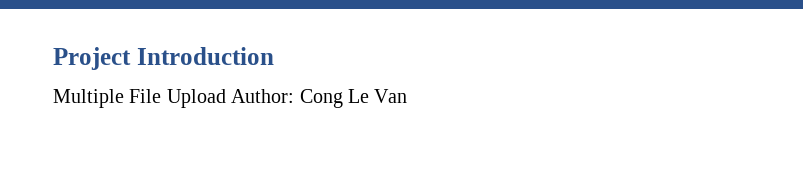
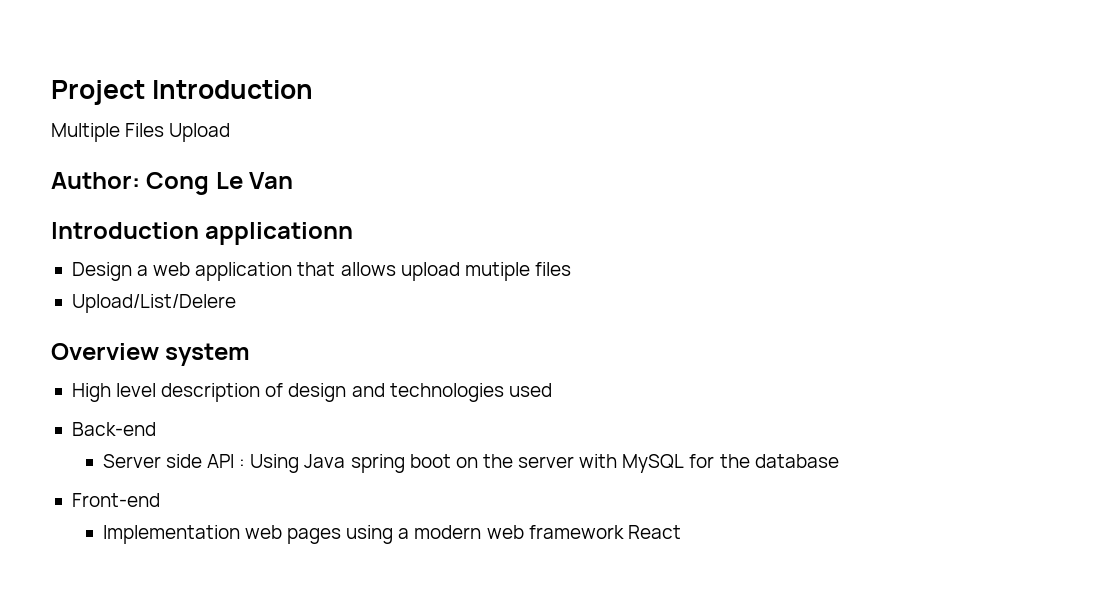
- Multiple File Upload Author: Cong Le Van
+ Multiple Files Upload
+ Author: Cong Le Van
+ Introduction applicationn
+ Design a web application that allows upload mutiple files
+ Upload/List/Delere
+ Overview system
+ High level description of design and technologies used
+ Back-end
+ Server side API : Using Java spring boot on the server with MySQL for the database
+ Front-end
+ Implementation web pages using a modern web framework React

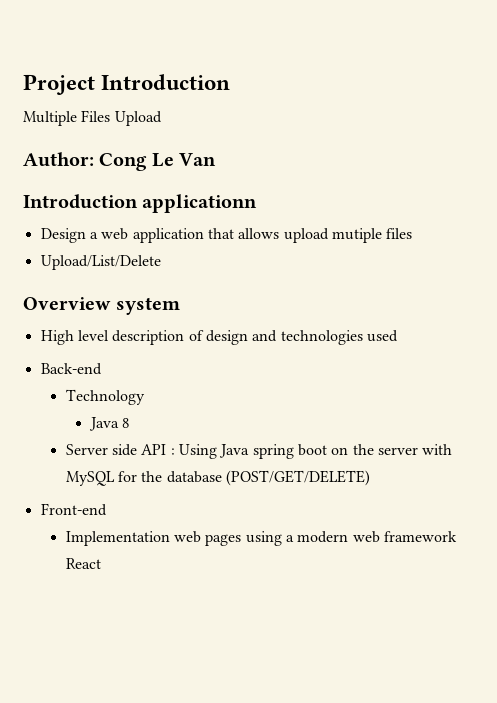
- Upload/List/Delere
+ Upload/List/Delete
+ Technology
+ Java 8
- Server side API : Using Java spring boot on the server with MySQL for the database
+ Server side API : Using Java spring boot on the server with MySQL for the database (POST/GET/DELETE)

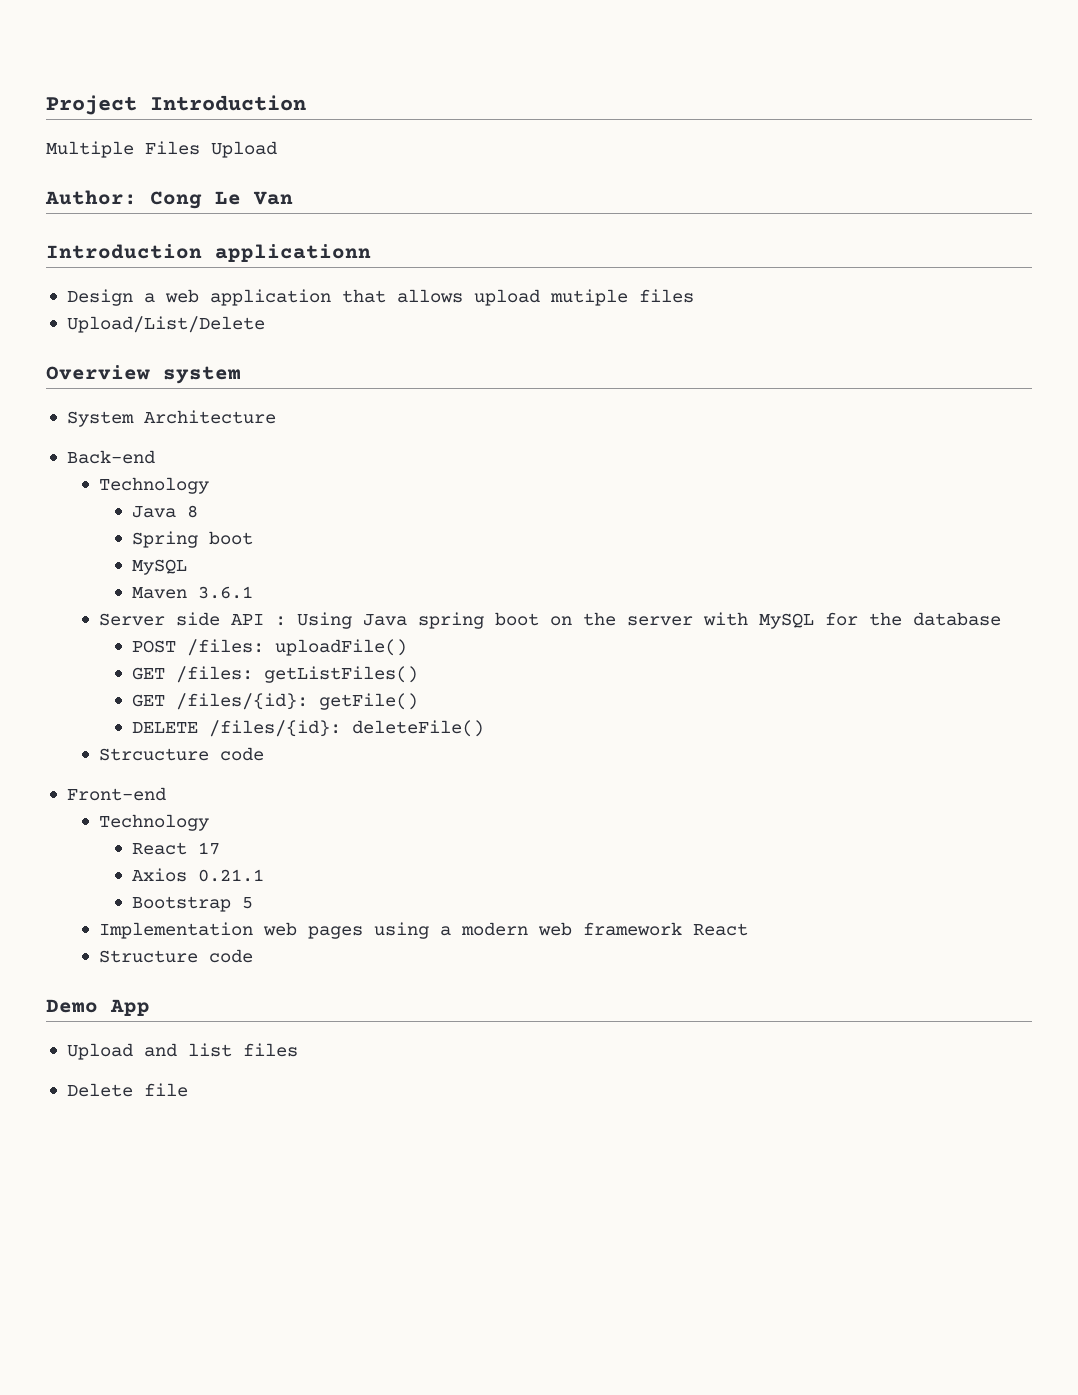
- High level description of design and technologies used
+ System Architecture
+ Spring boot
+ MySQL
+ Maven 3.6.1
- Server side API : Using Java spring boot on the server with MySQL for the database (POST/GET/DELETE)
+ Server side API : Using Java spring boot on the server with MySQL for the database
+ POST /files: uploadFile()
+ GET /files: getListFiles()
+ GET /files/{id}: getFile()
+ DELETE /files/{id}: deleteFile()
+ Strcucture code
  Front-end
+ Technology
+ React 17
+ Axios 0.21.1
+ Bootstrap 5
+ Structure code
+ Demo App
+ Upload and list files
+ Delete file

